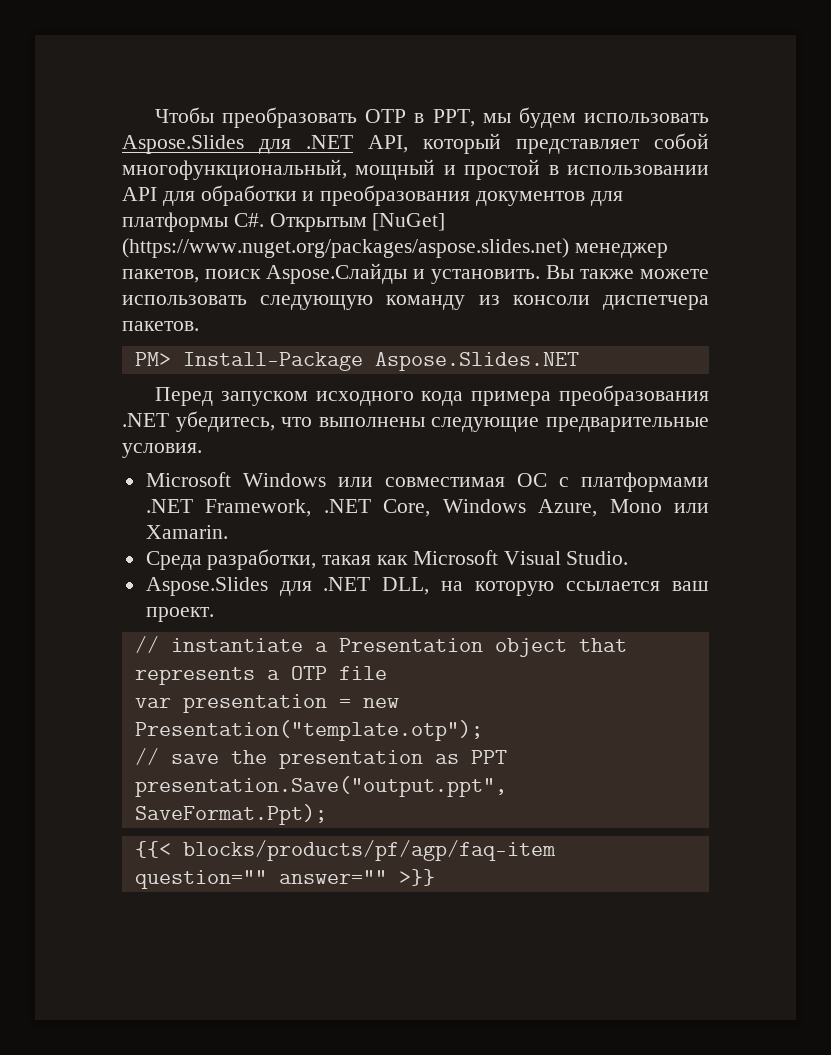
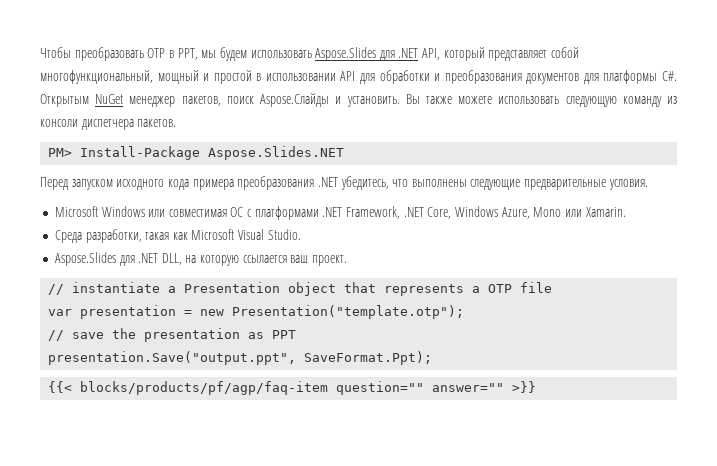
- Чтобы преобразовать OTP в PPT, мы будем использовать Aspose.Slides для .NET API, который представляет собой многофункциональный, мощный и простой в использовании API для обработки и преобразования документов для платформы C#. Открытым [NuGet] (https://www.nuget.org/packages/aspose.slides.net) менеджер пакетов, поиск Aspose.Слайды и установить.
+ Чтобы преобразовать OTP в PPT, мы будем использовать Aspose.Slides для .NET API, который представляет собой многофункциональный, мощный и простой в использовании API для обработки и преобразования документов для платформы C#. Открытым NuGet менеджер пакетов, поиск Aspose.Слайды и установить.

